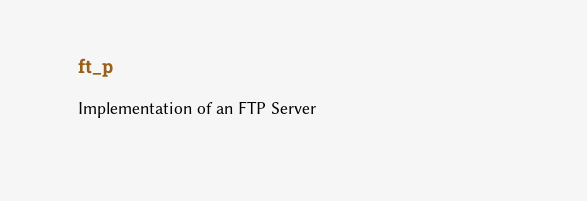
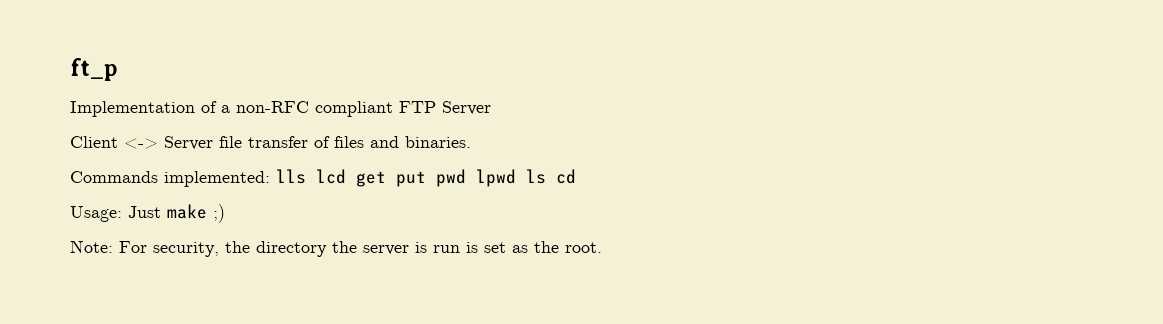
- Implementation of an FTP Server
+ Implementation of a non-RFC compliant FTP Server
+ Client <-> Server file transfer of files and binaries.
+ Commands implemented: lls lcd get put pwd lpwd ls cd
+ Usage: Just make ;)
+ Note: For security, the directory the server is run is set as the root.

